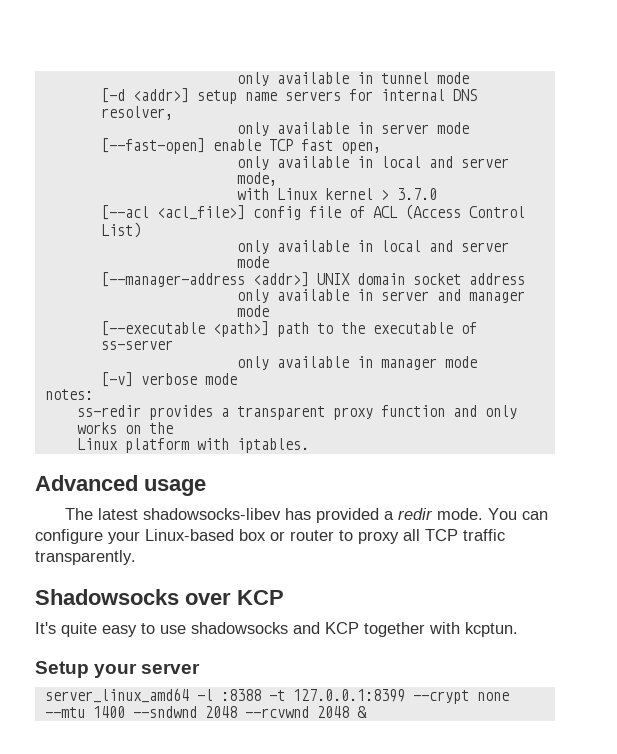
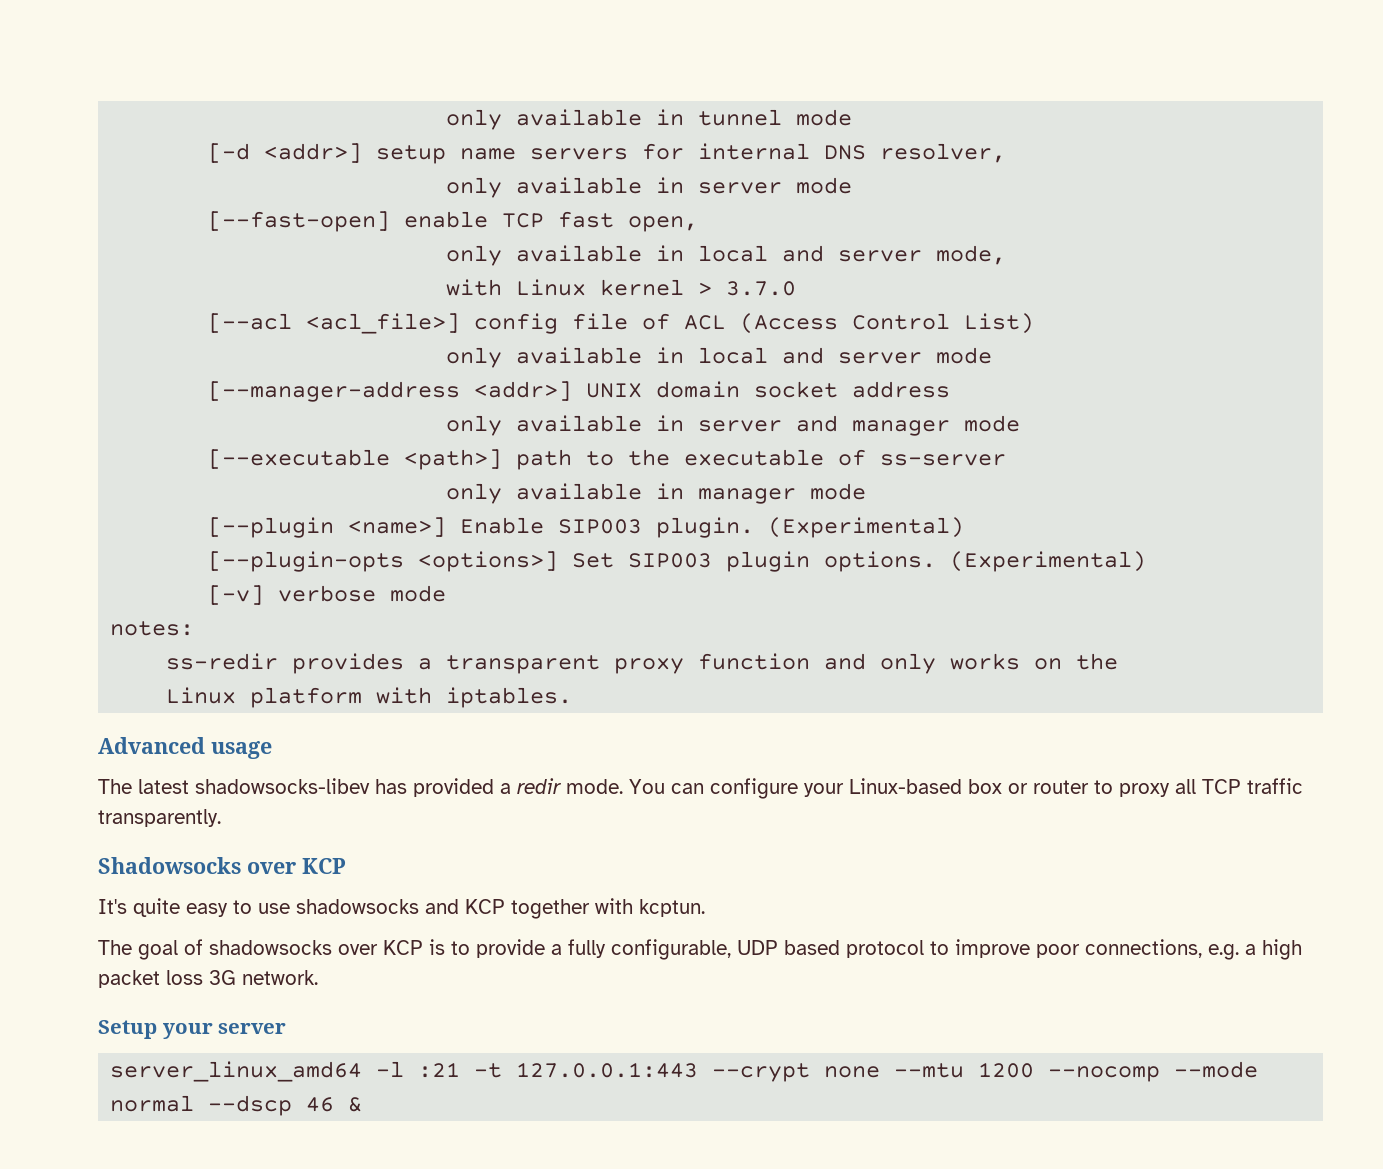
+ [--plugin <name>] Enable SIP003 plugin. (Experimental)
+ [--plugin-opts <options>] Set SIP003 plugin options. (Experimental)
+ The goal of shadowsocks over KCP is to provide a fully configurable, UDP based protocol to improve poor connections, e.g. a high packet loss 3G network.
- server_linux_amd64 -l :8388 -t 127.0.0.1:8399 --crypt none --mtu 1400 --sndwnd 2048 --rcvwnd 2048 &
+ server_linux_amd64 -l :21 -t 127.0.0.1:443 --crypt none --mtu 1200 --nocomp --mode normal --dscp 46 &

